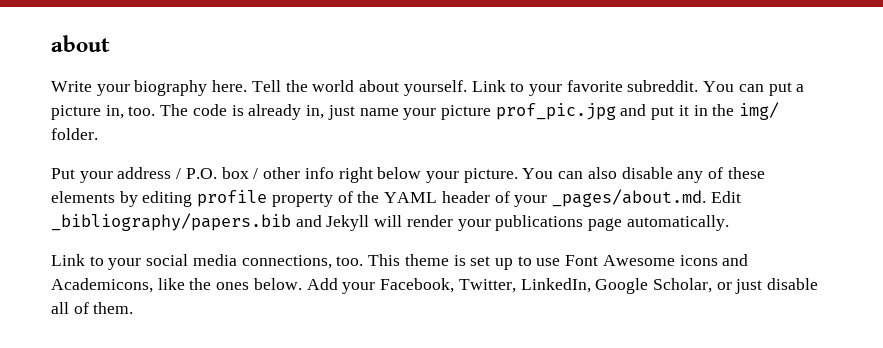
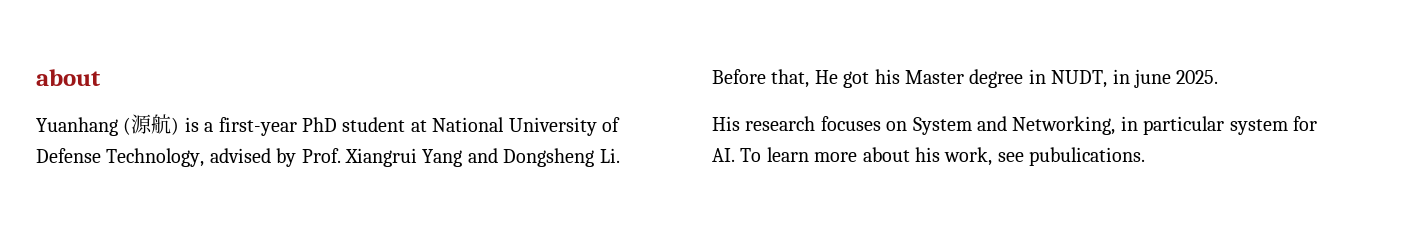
- Write your biography here. Tell the world about yourself. Link to your favorite subreddit. You can put a picture in, too. The code is already in, just name your picture prof_pic.jpg and put it in the img/ folder.
- Put your address / P.O. box / other info right below your picture. You can also disable any of these elements by editing profile property of the YAML header of your _pages/about.md. Edit _bibliography/papers.bib and Jekyll will render your publications page automatically.
- Link to your social media connections, too. This theme is set up to use Font Awesome icons and Academicons, like the ones below. Add your Facebook, Twitter, LinkedIn, Google Scholar, or just disable all of them.
+ Yuanhang (源航) is a first-year PhD student at National University of Defense Technology, advised by Prof. Xiangrui Yang and Dongsheng Li. Before that, He got his Master degree in NUDT, in june 2025.
+ His research focuses on System and Networking, in particular system for AI. To learn more about his work, see pubulications.

